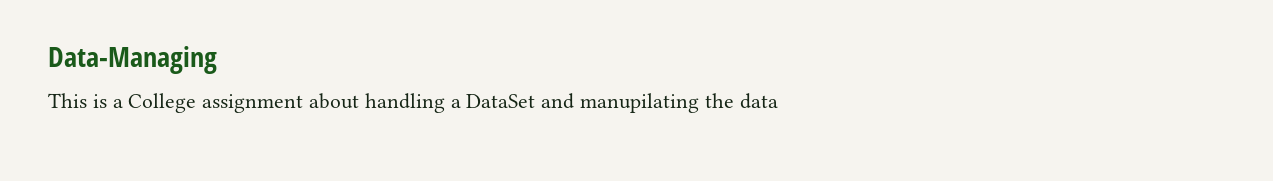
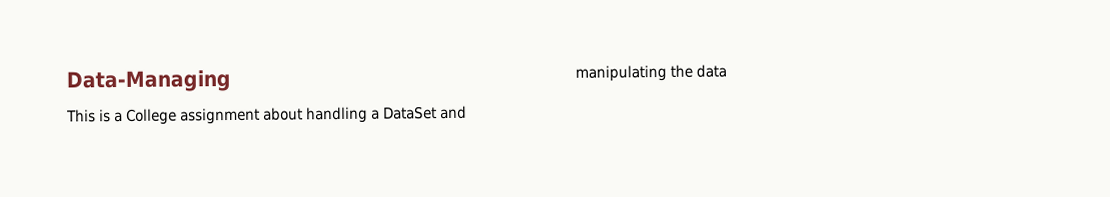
- This is a College assignment about handling a DataSet and manupilating the data
+ This is a College assignment about handling a DataSet and manipulating the data

